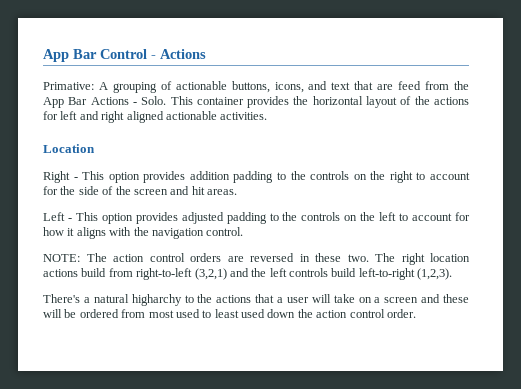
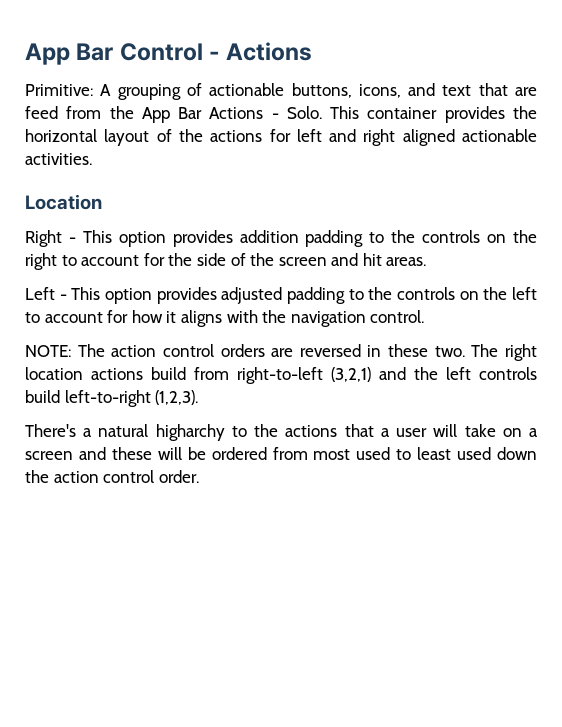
- Primative: A grouping of actionable buttons, icons, and text that are feed from the App Bar Actions - Solo.
+ Primitive: A grouping of actionable buttons, icons, and text that are feed from the App Bar Actions - Solo.

